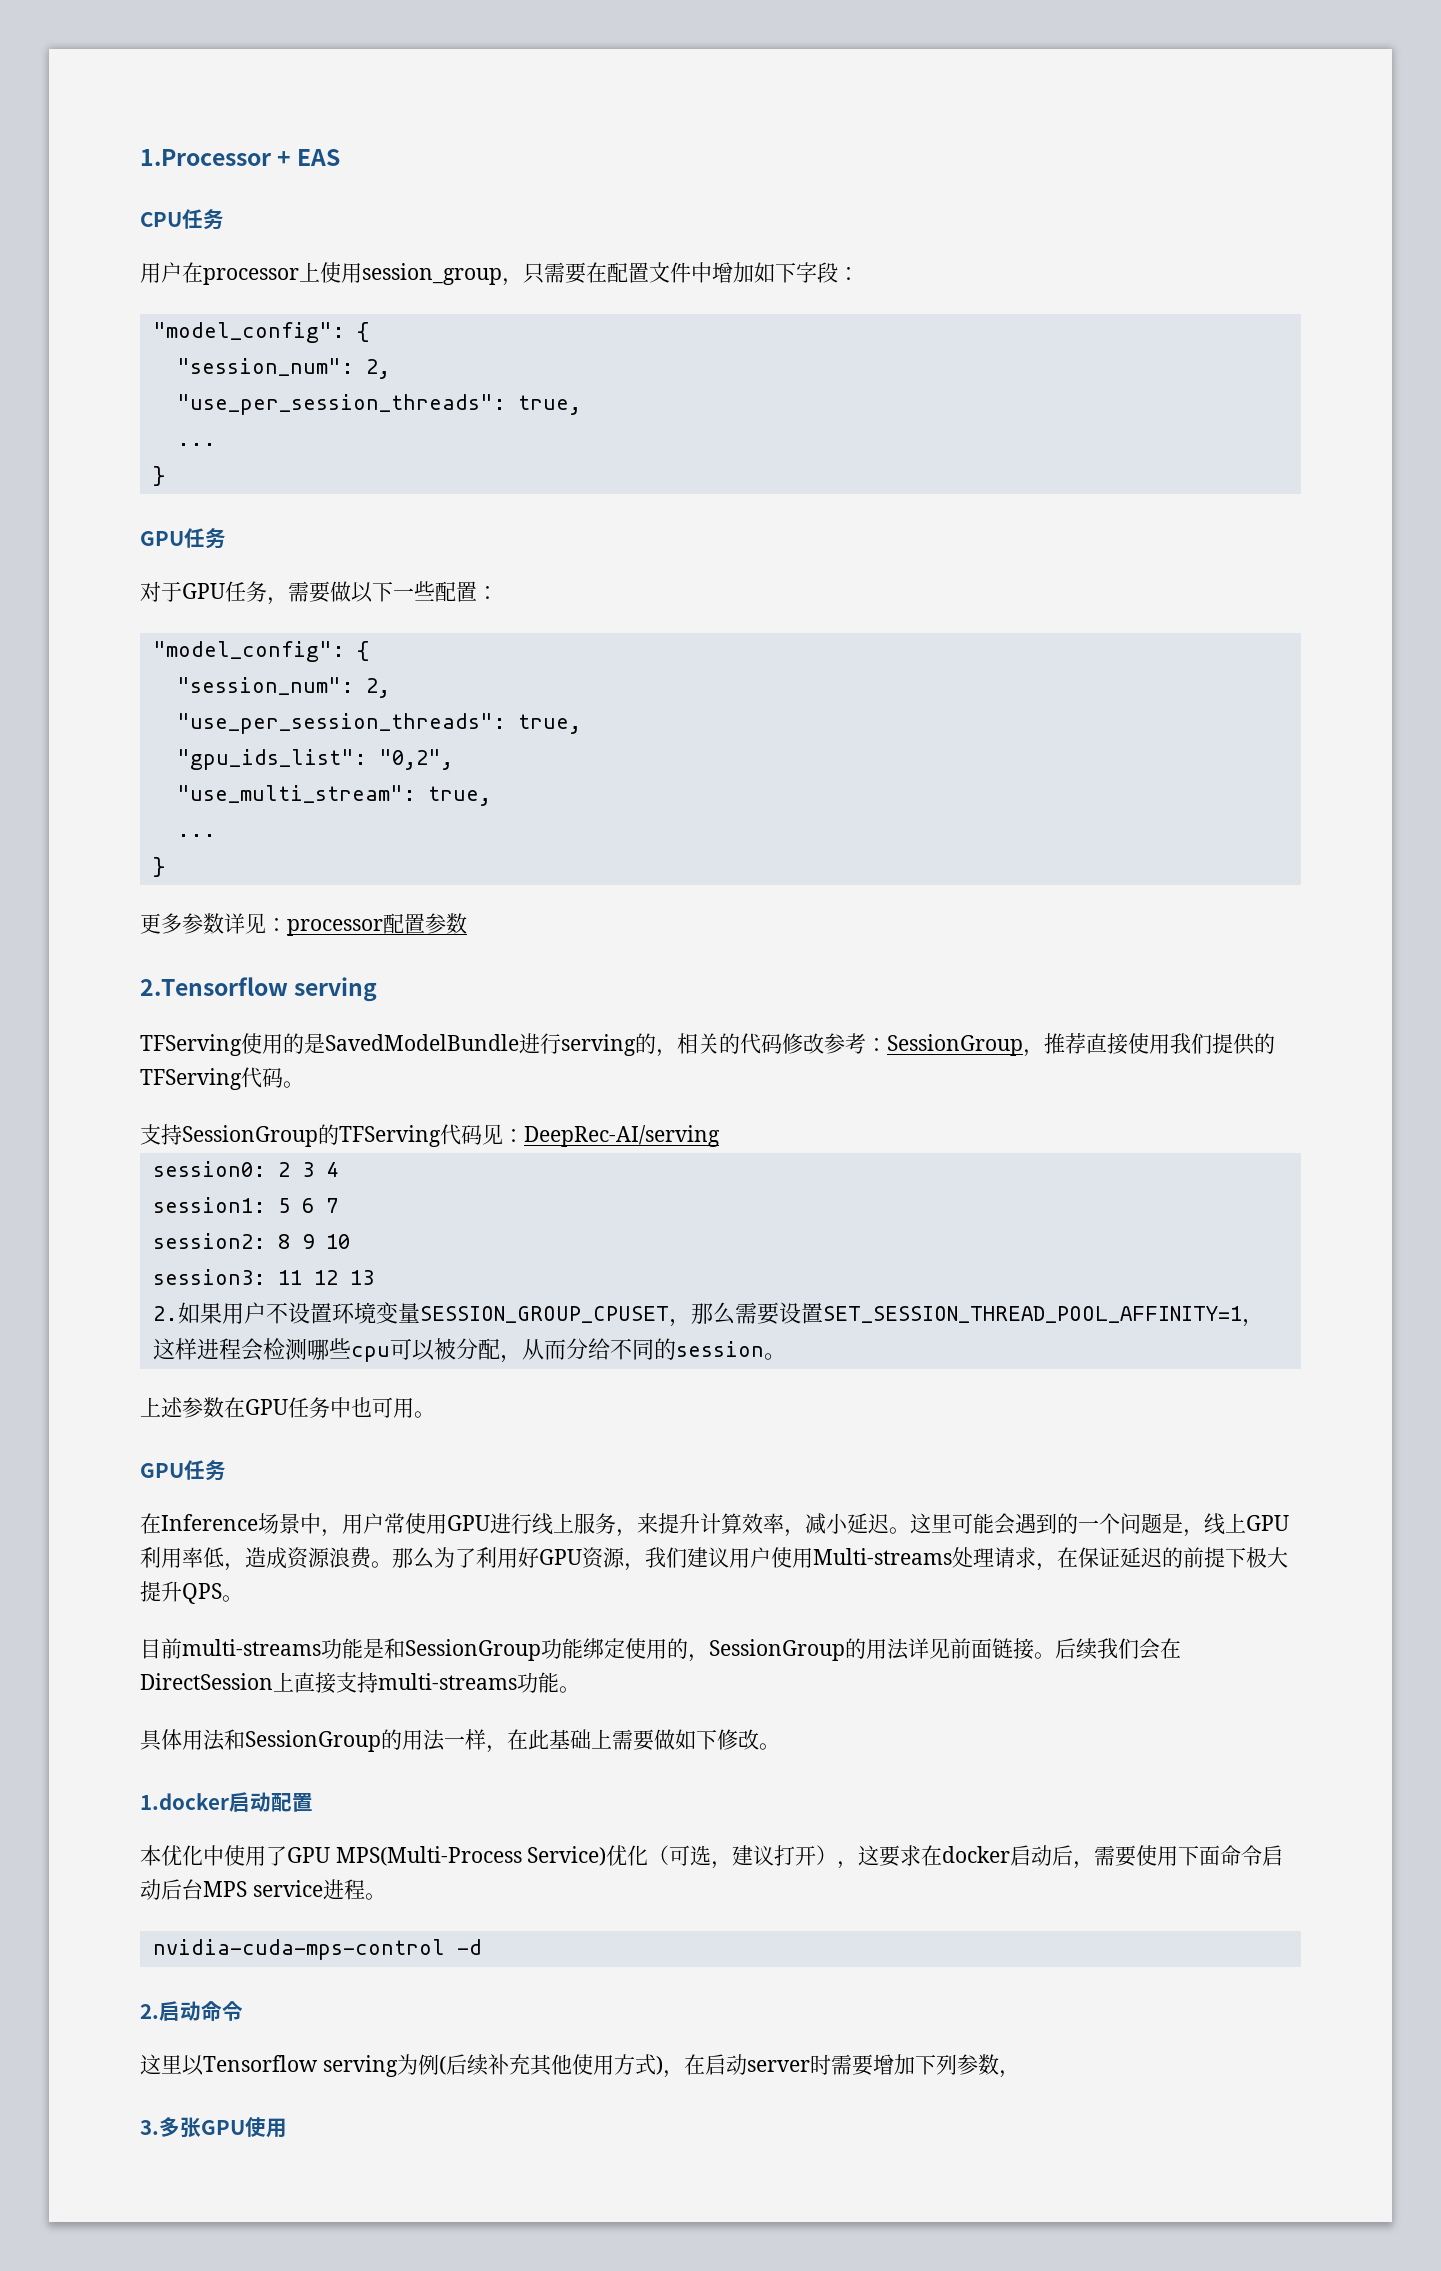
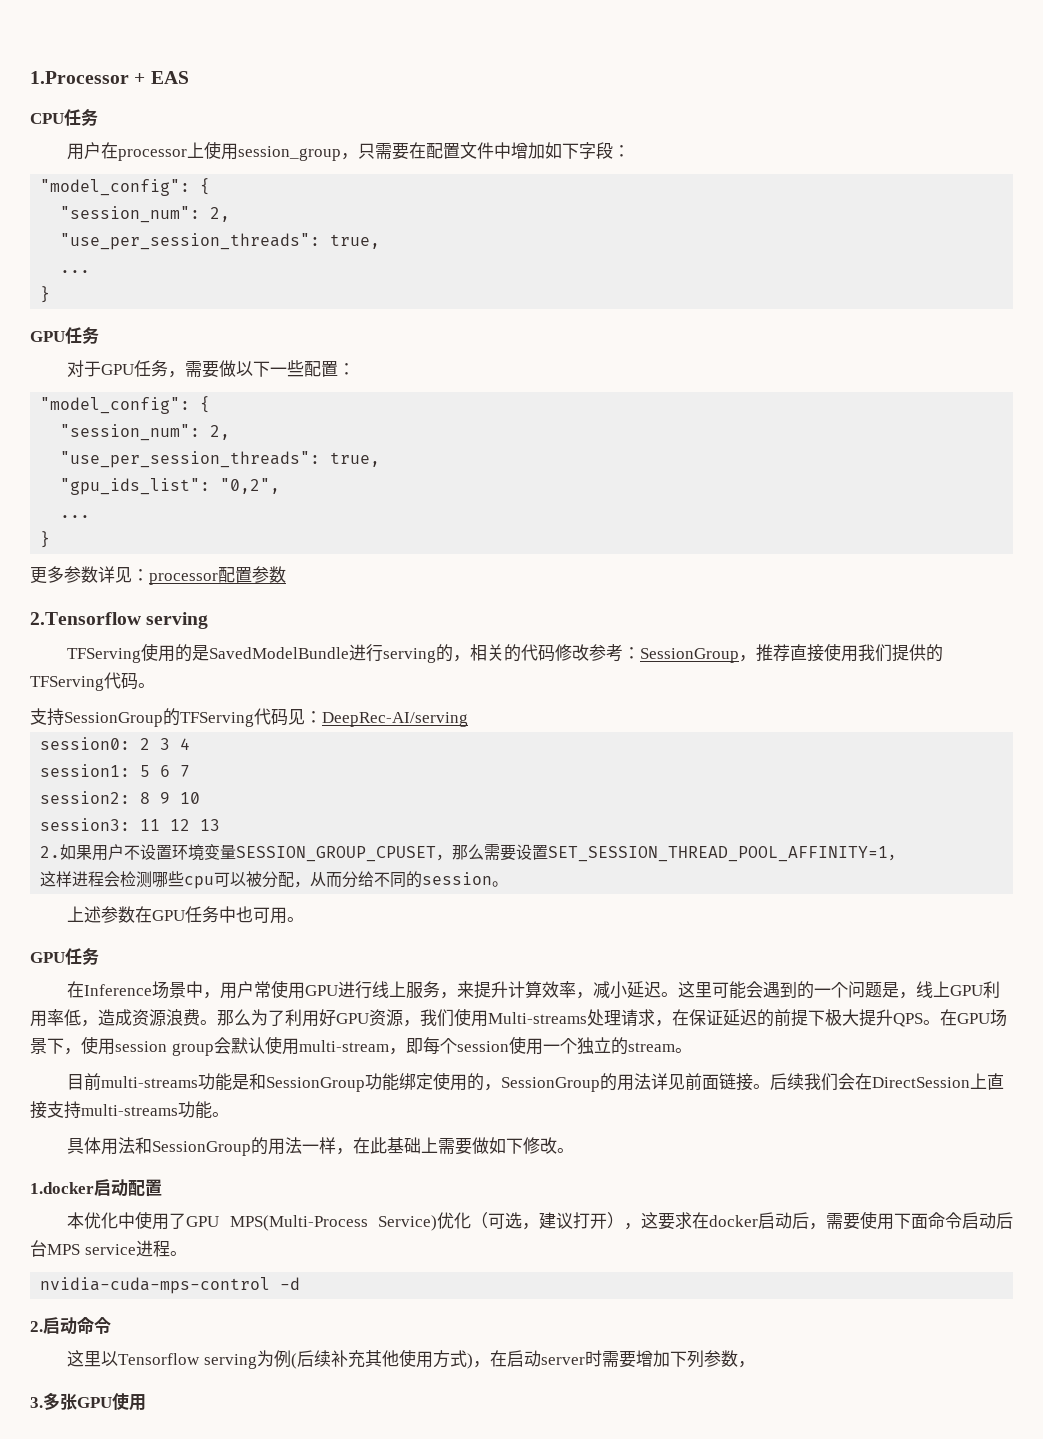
- "use_multi_stream": true,
- 那么为了利用好GPU资源，我们建议用户使用Multi-streams处理请求，在保证延迟的前提下极大提升QPS。
+ 那么为了利用好GPU资源，我们使用Multi-streams处理请求，在保证延迟的前提下极大提升QPS。在GPU场景下，使用session group会默认使用multi-stream，即每个session使用一个独立的stream。

